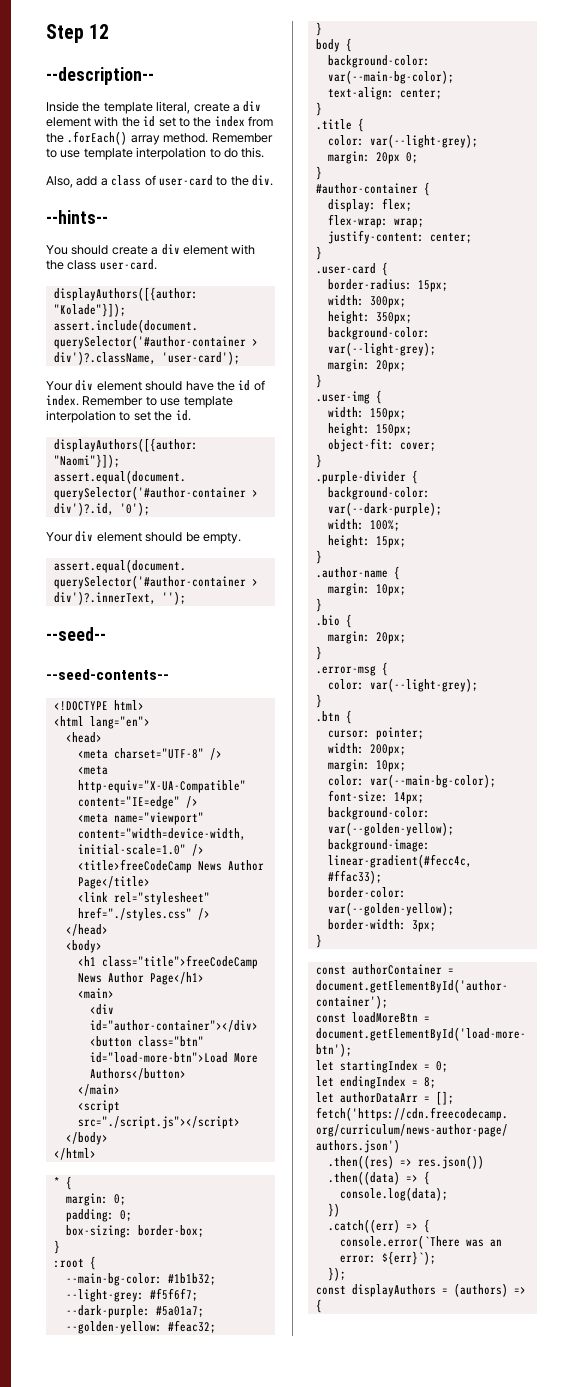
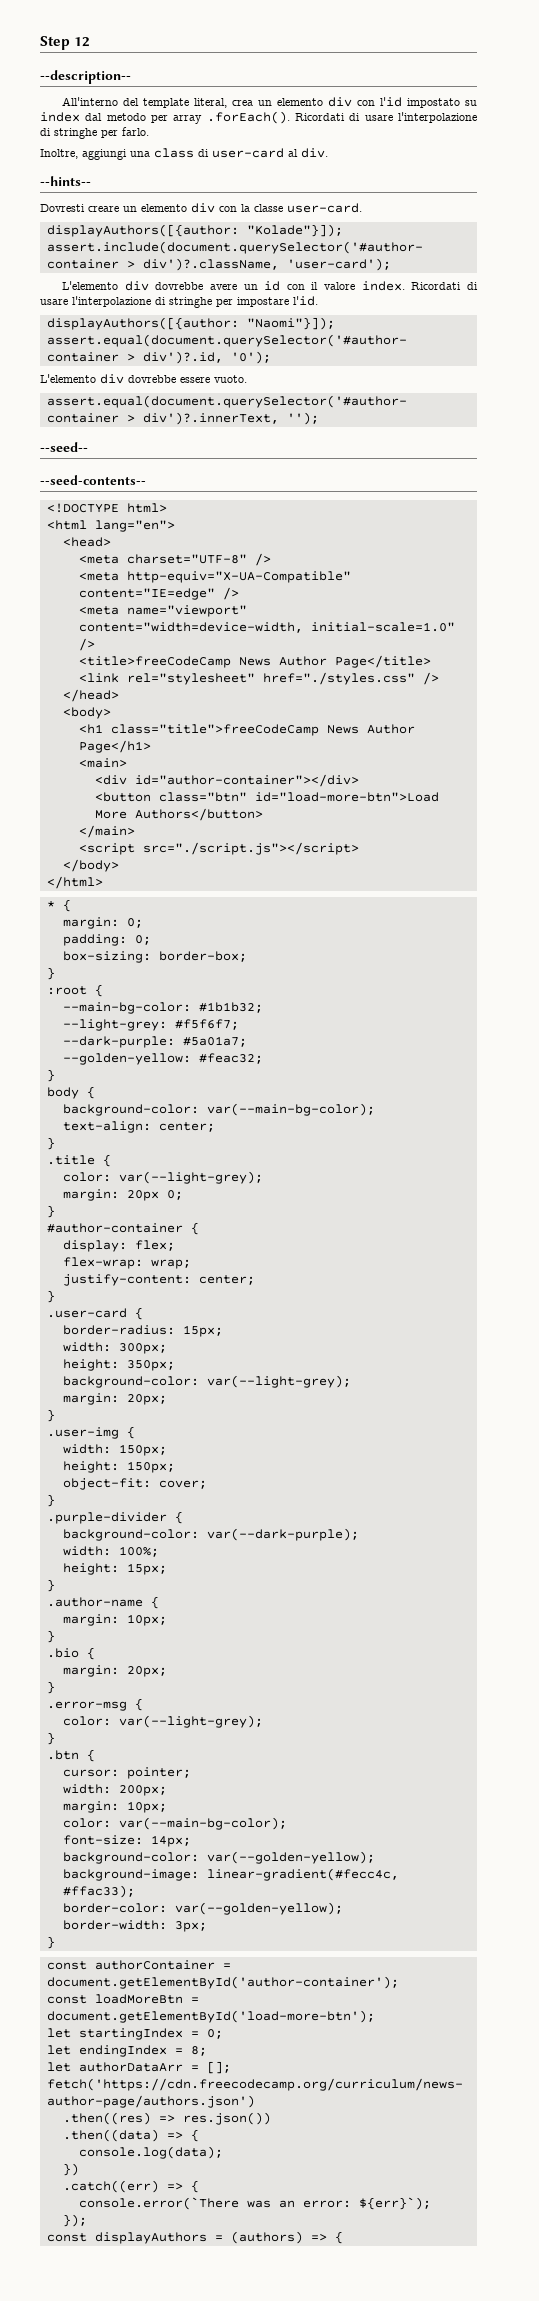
- Inside the template literal, create a div element with the id set to the index from the .forEach() array method. Remember to use template interpolation to do this.
- Also, add a class of user-card to the div.
+ All'interno del template literal, crea un elemento div con l'id impostato su index dal metodo per array .forEach(). Ricordati di usare l'interpolazione di stringhe per farlo.
+ Inoltre, aggiungi una class di user-card al div.
  --hints--
- You should create a div element with the class user-card.
+ Dovresti creare un elemento div con la classe user-card.
- Your div element should have the id of index. Remember to use template interpolation to set the id.
+ L'elemento div dovrebbe avere un id con il valore index. Ricordati di usare l'interpolazione di stringhe per impostare l'id.
- Your div element should be empty.
+ L'elemento div dovrebbe essere vuoto.

